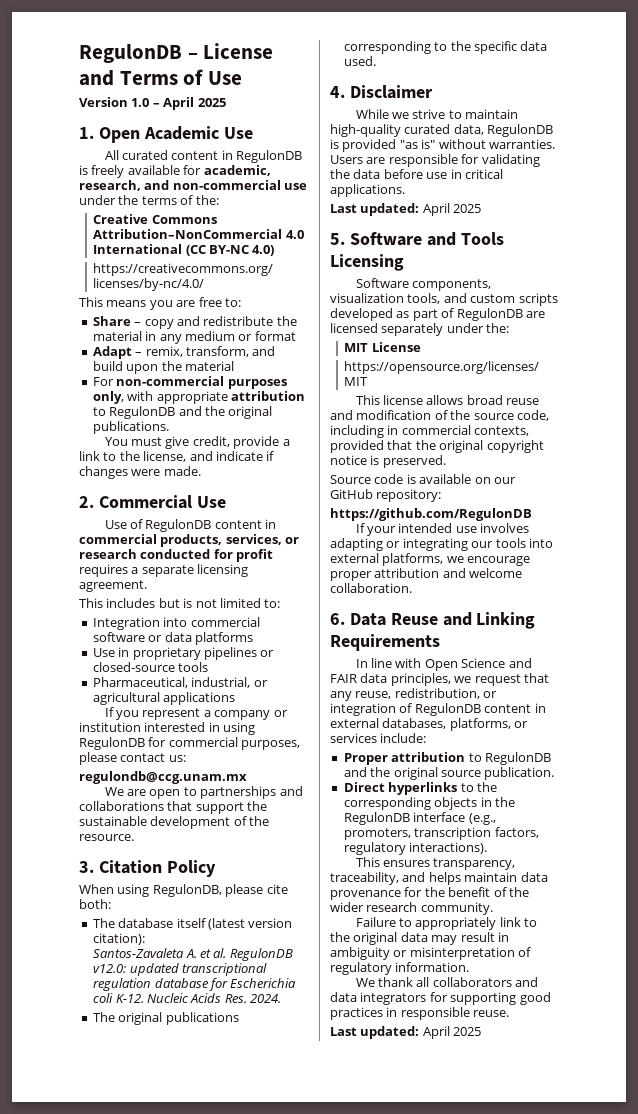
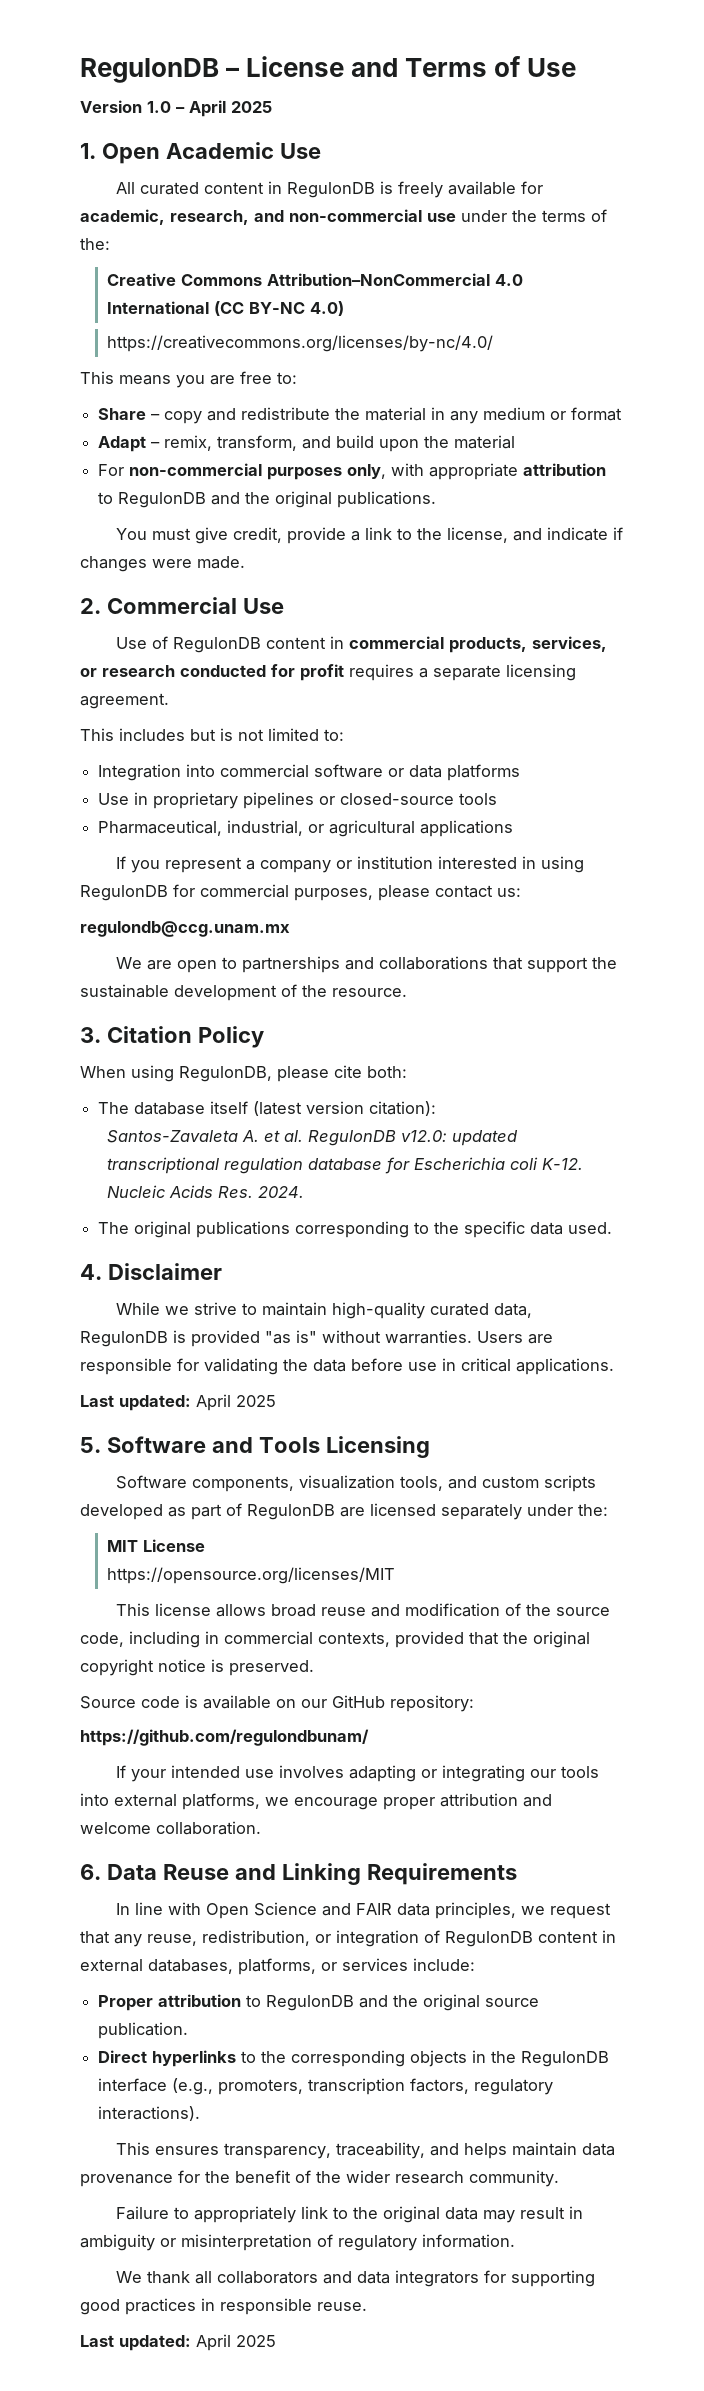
- https://github.com/RegulonDB
+ https://github.com/regulondbunam/

